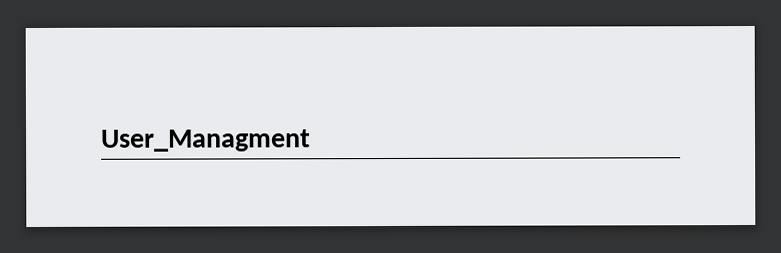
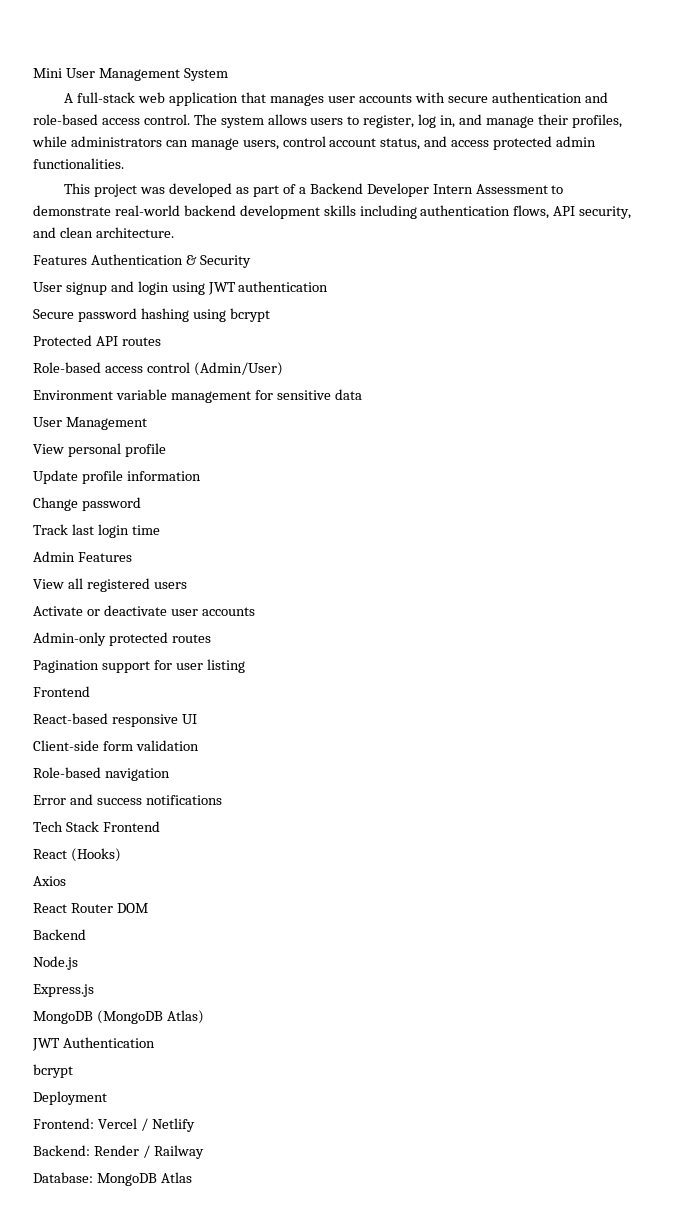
- User_Managment
+ Mini User Management System
+ A full-stack web application that manages user accounts with secure authentication and role-based access control. The system allows users to register, log in, and manage their profiles, while administrators can manage users, control account status, and access protected admin functionalities.
+ This project was developed as part of a Backend Developer Intern Assessment to demonstrate real-world backend development skills including authentication flows, API security, and clean architecture.
+ Features Authentication & Security
+ User signup and login using JWT authentication
+ Secure password hashing using bcrypt
+ Protected API routes
+ Role-based access control (Admin/User)
+ Environment variable management for sensitive data
+ User Management
+ View personal profile
+ Update profile information
+ Change password
+ Track last login time
+ Admin Features
+ View all registered users
+ Activate or deactivate user accounts
+ Admin-only protected routes
+ Pagination support for user listing
+ Frontend
+ React-based responsive UI
+ Client-side form validation
+ Role-based navigation
+ Error and success notifications
+ Tech Stack Frontend
+ React (Hooks)
+ Axios
+ React Router DOM
+ Backend
+ Node.js
+ Express.js
+ MongoDB (MongoDB Atlas)
+ JWT Authentication
+ bcrypt
+ Deployment
+ Frontend: Vercel / Netlify
+ Backend: Render / Railway
+ Database: MongoDB Atlas

